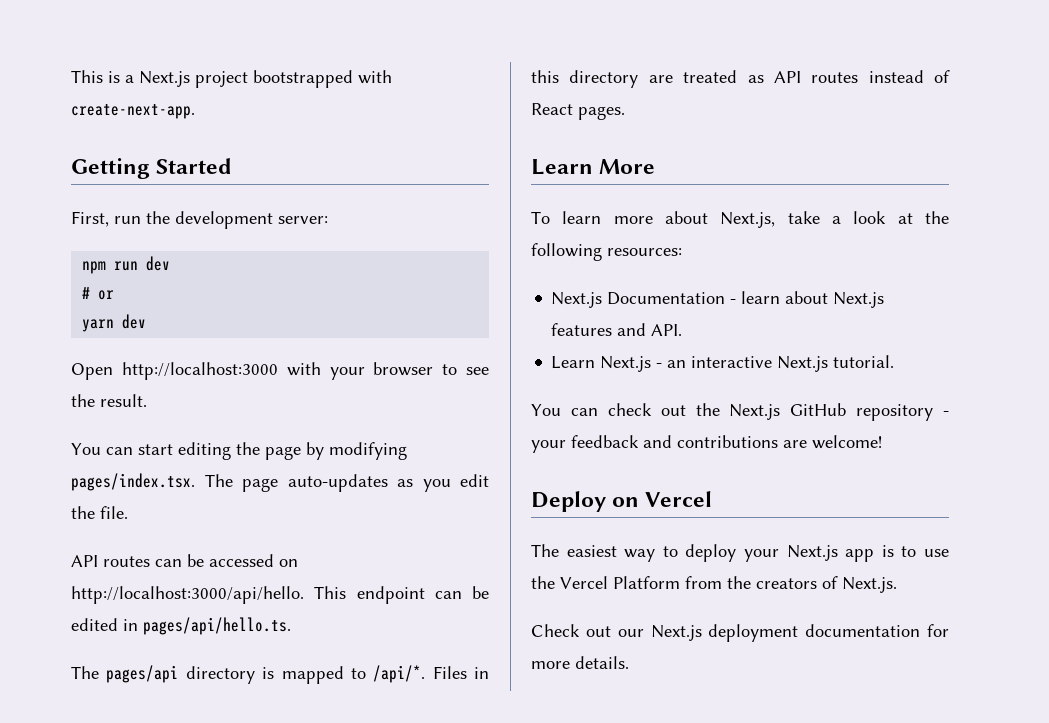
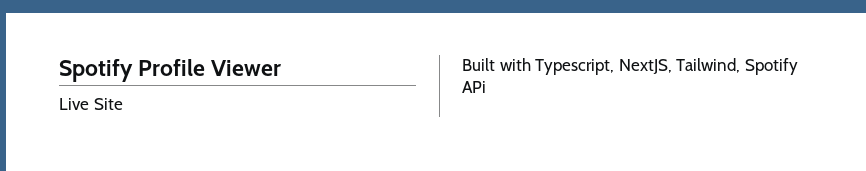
- This is a Next.js project bootstrapped with create-next-app.
- Getting Started
- First, run the development server:
- npm run dev
- # or
- yarn dev
- Open http://localhost:3000 with your browser to see the result.
- You can start editing the page by modifying pages/index.tsx. The page auto-updates as you edit the file.
- API routes can be accessed on http://localhost:3000/api/hello. This endpoint can be edited in pages/api/hello.ts.
- The pages/api directory is mapped to /api/*. Files in this directory are treated as API routes instead of React pages.
- Learn More
- To learn more about Next.js, take a look at the following resources:
- Next.js Documentation - learn about Next.js features and API.
- Learn Next.js - an interactive Next.js tutorial.
- You can check out the Next.js GitHub repository - your feedback and contributions are welcome!
- Deploy on Vercel
- The easiest way to deploy your Next.js app is to use the Vercel Platform from the creators of Next.js.
- Check out our Next.js deployment documentation for more details.
+ Spotify Profile Viewer
+ Live Site
+ Built with Typescript, NextJS, Tailwind, Spotify APi

